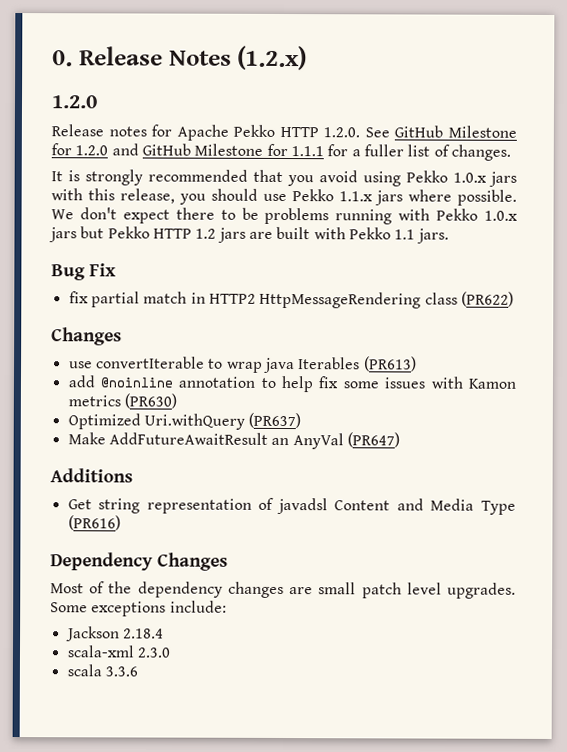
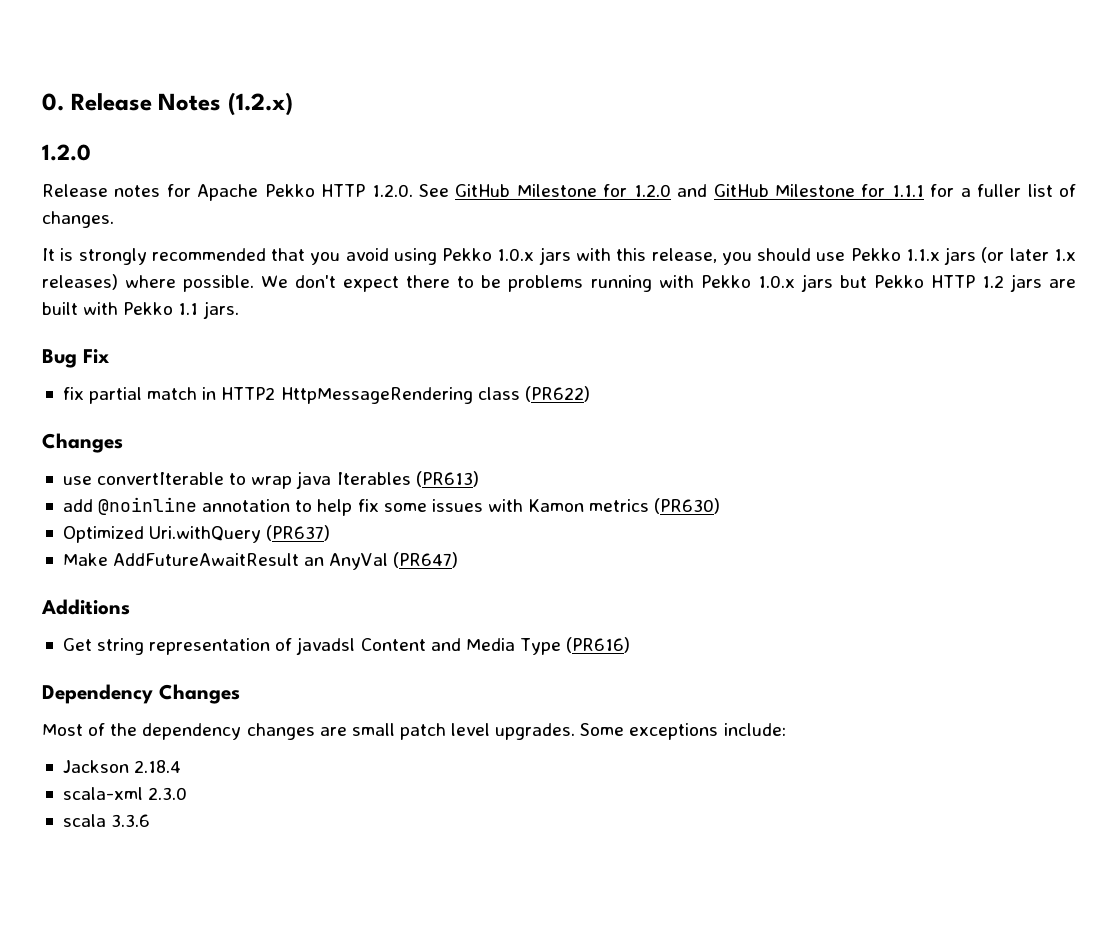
- It is strongly recommended that you avoid using Pekko 1.0.x jars with this release, you should use Pekko 1.1.x jars where possible.
+ It is strongly recommended that you avoid using Pekko 1.0.x jars with this release, you should use Pekko 1.1.x jars (or later 1.x releases) where possible.

